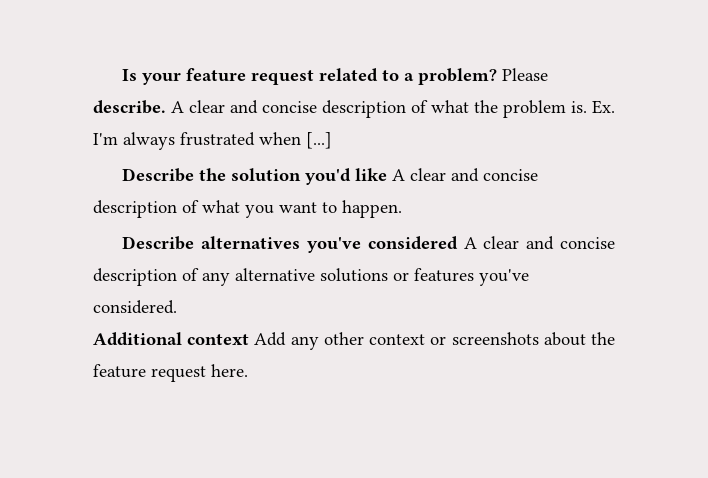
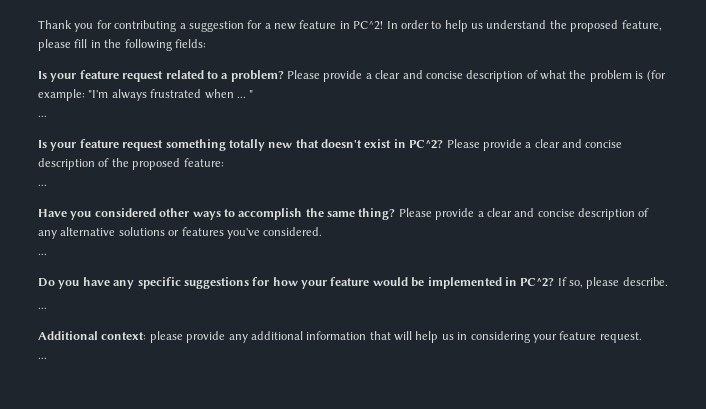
+ Thank you for contributing a suggestion for a new feature in PC^2! In order to help us understand the proposed feature, please fill in the following fields:
- Please describe. A clear and concise description of what the problem is. Ex. I'm always frustrated when [...]
- Describe the solution you'd like A clear and concise description of what you want to happen.
- Describe alternatives you've considered A clear and concise description of any alternative solutions or features you've considered.
- Additional context Add any other context or screenshots about the feature request here.
+ Please provide a clear and concise description of what the problem is (for example: "I'm always frustrated when ... "
+ ...
+ Is your feature request something totally new that doesn't exist in PC^2? Please provide a clear and concise description of the proposed feature:
+ ...
+ Have you considered other ways to accomplish the same thing? Please provide a clear and concise description of any alternative solutions or features you've considered.
+ ...
+ Do you have any specific suggestions for how your feature would be implemented in PC^2? If so, please describe.
+ ...
+ Additional context: please provide any additional information that will help us in considering your feature request.
+ ...

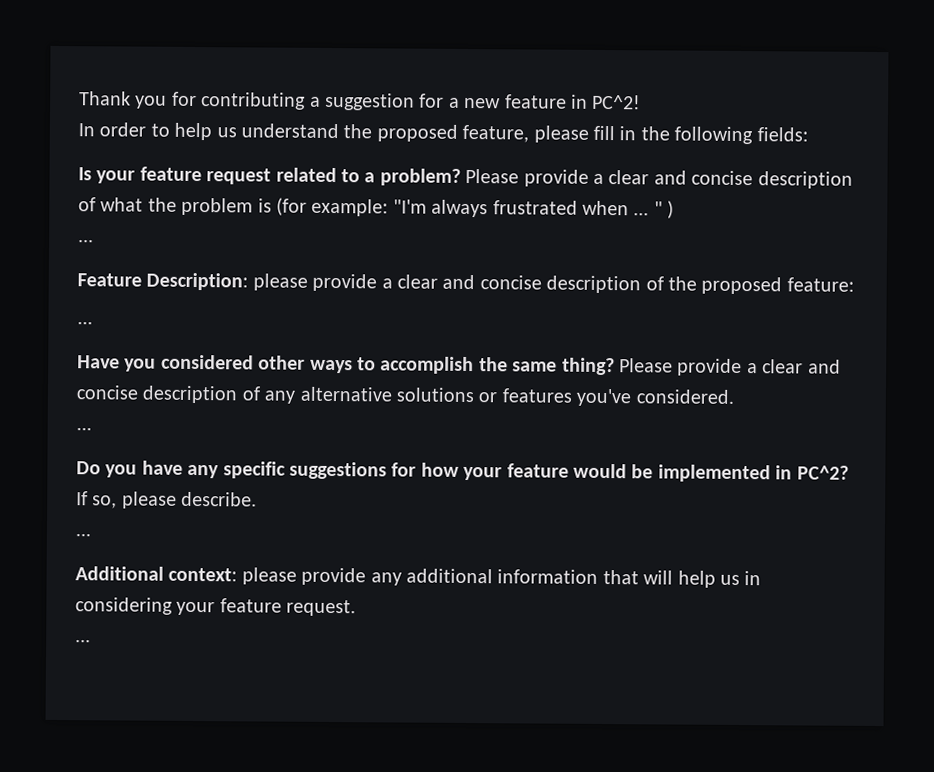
- Thank you for contributing a suggestion for a new feature in PC^2! In order to help us understand the proposed feature, please fill in the following fields:
+ Thank you for contributing a suggestion for a new feature in PC^2!
+ In order to help us understand the proposed feature, please fill in the following fields:
- "
+ " )
  ...
- Is your feature request something totally new that doesn't exist in PC^2? Please provide a clear and concise description of the proposed feature:
+ Feature Description: please provide a clear and concise description of the proposed feature:

